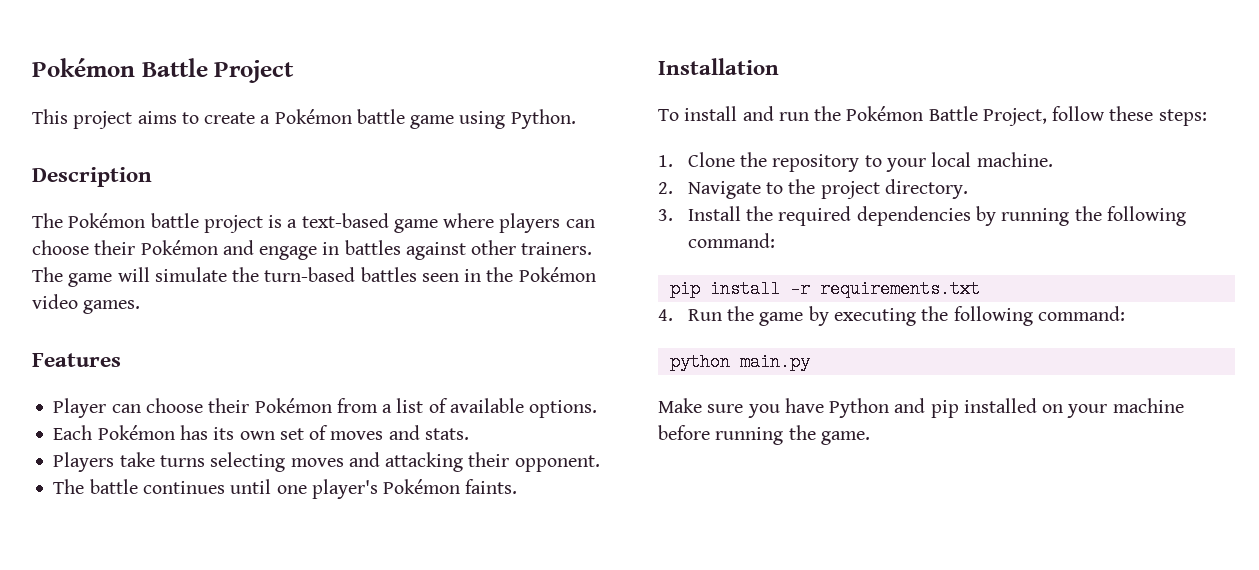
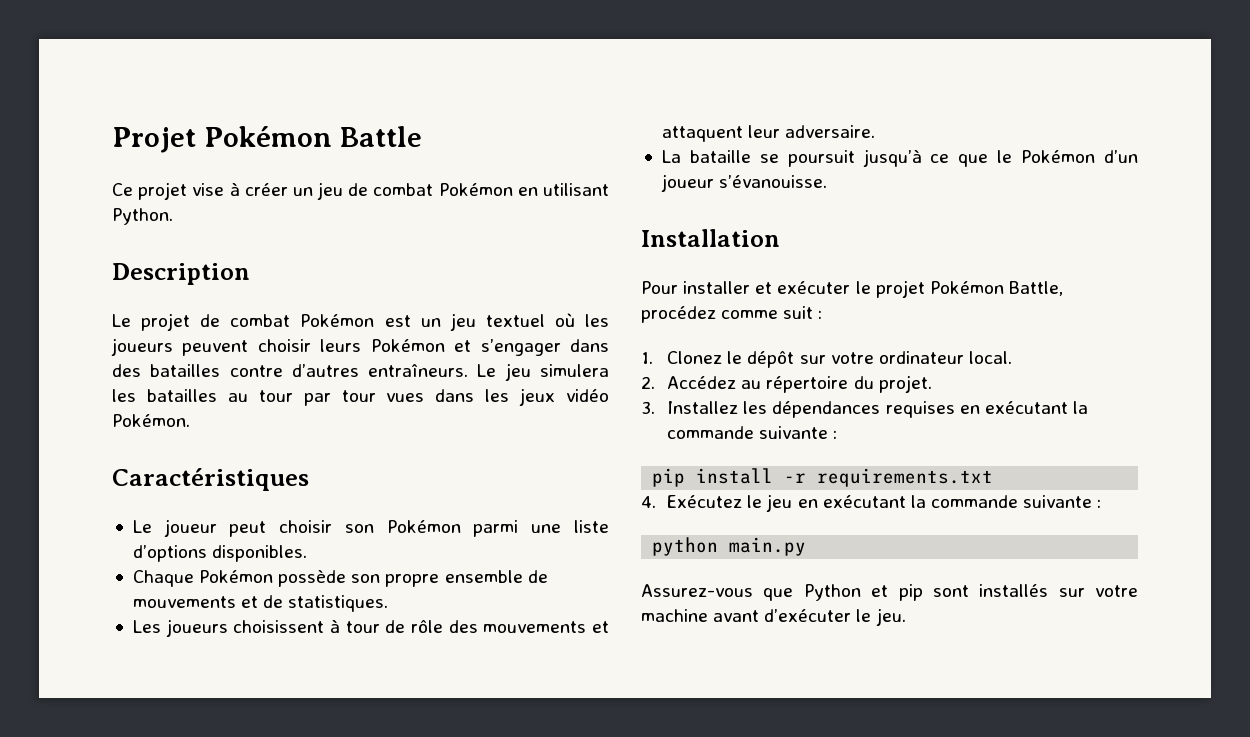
- Pokémon Battle Project
- This project aims to create a Pokémon battle game using Python.
+ Projet Pokémon Battle
+ Ce projet vise à créer un jeu de combat Pokémon en utilisant Python.
  Description
- The Pokémon battle project is a text-based game where players can choose their Pokémon and engage in battles against other trainers. The game will simulate the turn-based battles seen in the Pokémon video games.
- Features
- Player can choose their Pokémon from a list of available options.
- Each Pokémon has its own set of moves and stats.
- Players take turns selecting moves and attacking their opponent.
- The battle continues until one player's Pokémon faints.
+ Le projet de combat Pokémon est un jeu textuel où les joueurs peuvent choisir leurs Pokémon et s’engager dans des batailles contre d’autres entraîneurs. Le jeu simulera les batailles au tour par tour vues dans les jeux vidéo Pokémon.
+ Caractéristiques
+ Le joueur peut choisir son Pokémon parmi une liste d’options disponibles.
+ Chaque Pokémon possède son propre ensemble de mouvements et de statistiques.
+ Les joueurs choisissent à tour de rôle des mouvements et attaquent leur adversaire.
+ La bataille se poursuit jusqu’à ce que le Pokémon d’un joueur s’évanouisse.
  Installation
- To install and run the Pokémon Battle Project, follow these steps:
- 1. Clone the repository to your local machine.
- 2. Navigate to the project directory.
- 3. Install the required dependencies by running the following command:
+ Pour installer et exécuter le projet Pokémon Battle, procédez comme suit :
+ 1. Clonez le dépôt sur votre ordinateur local.
+ 2. Accédez au répertoire du projet.
+ 3. Installez les dépendances requises en exécutant la commande suivante :
- 4. Run the game by executing the following command:
+ 4. Exécutez le jeu en exécutant la commande suivante :
  python main.py
- Make sure you have Python and pip installed on your machine before running the game.
+ Assurez-vous que Python et pip sont installés sur votre machine avant d’exécuter le jeu.

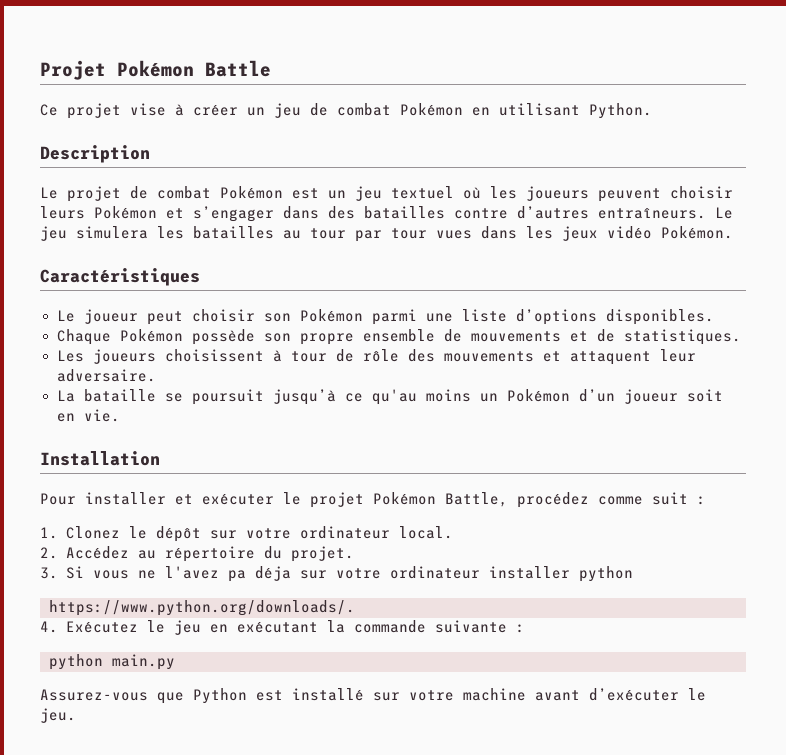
- La bataille se poursuit jusqu’à ce que le Pokémon d’un joueur s’évanouisse.
+ La bataille se poursuit jusqu’à ce qu'au moins un Pokémon d’un joueur soit en vie.
- 3. Installez les dépendances requises en exécutant la commande suivante :
- pip install -r requirements.txt
+ 3. Si vous ne l'avez pa déja sur votre ordinateur installer python
+ https://www.python.org/downloads/.
- Assurez-vous que Python et pip sont installés sur votre machine avant d’exécuter le jeu.
+ Assurez-vous que Python est installé sur votre machine avant d’exécuter le jeu.

